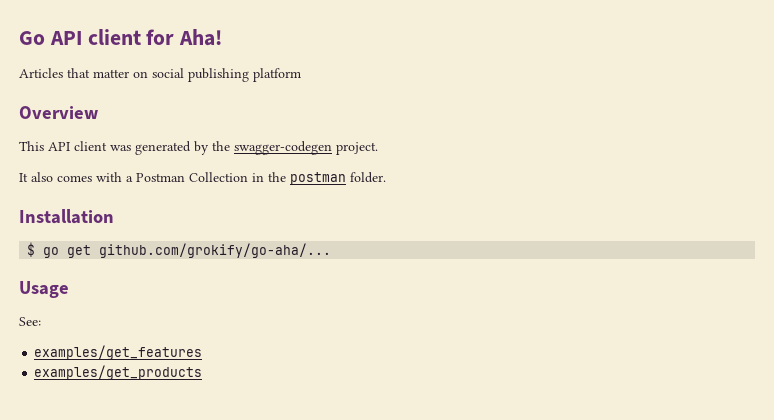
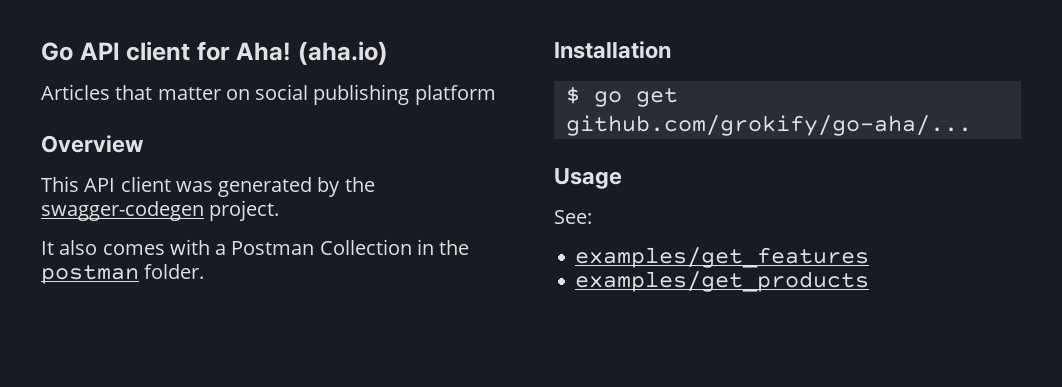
+ (aha.io)

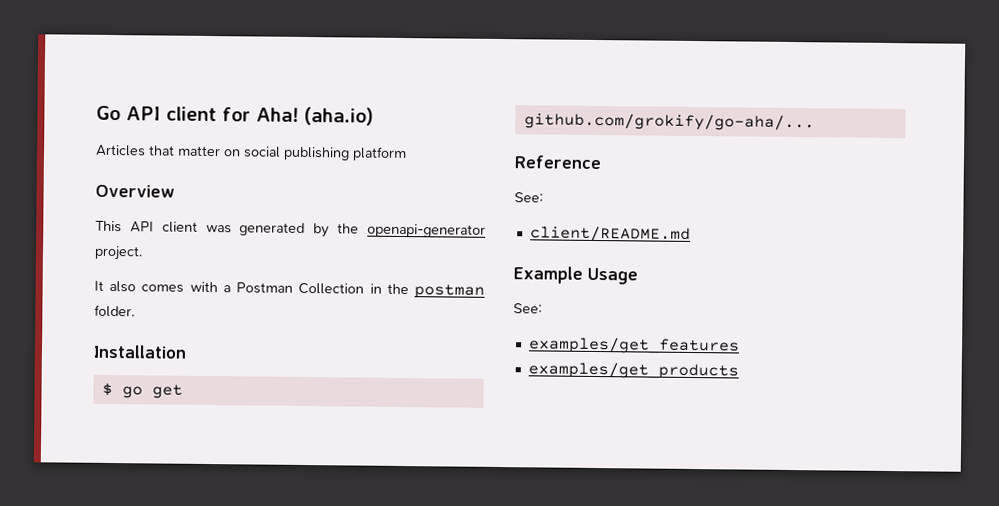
- This API client was generated by the swagger-codegen project.
+ This API client was generated by the openapi-generator project.
- Usage
+ Reference
+ See:
+ client/README.md
+ Example Usage

